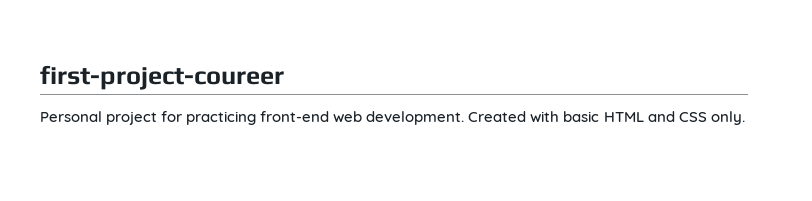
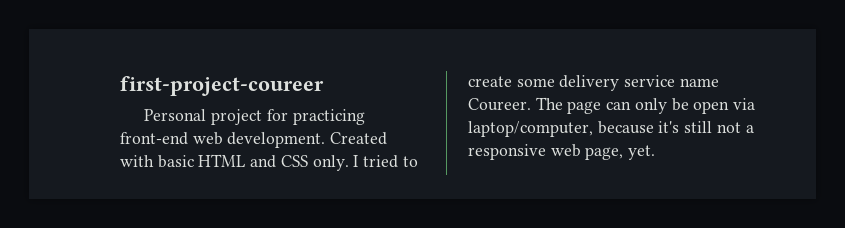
+ I tried to create some delivery service name Coureer. The page can only be open via laptop/computer, because it's still not a responsive web page, yet.

